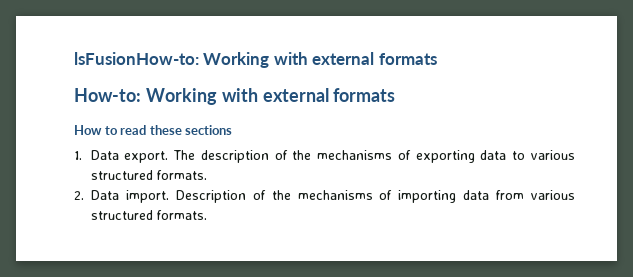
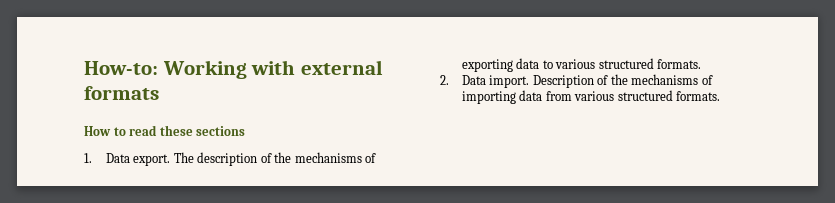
- lsFusionHow-to: Working with external formats

